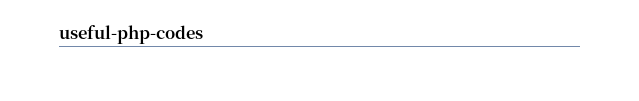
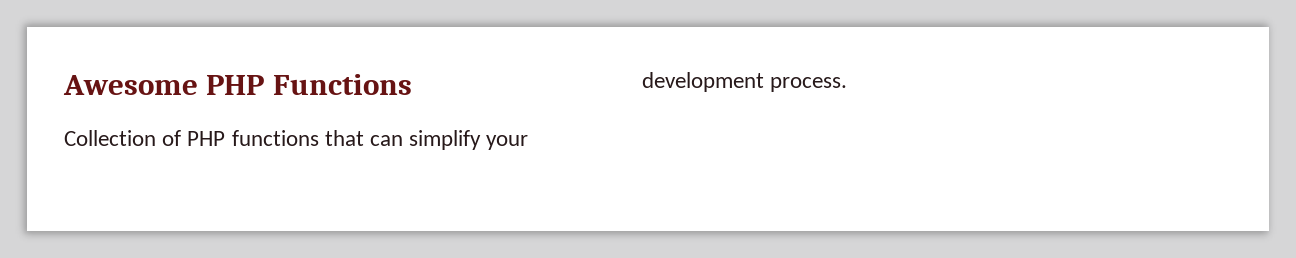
- useful-php-codes
+ Awesome PHP Functions
+ Collection of PHP functions that can simplify your development process.

